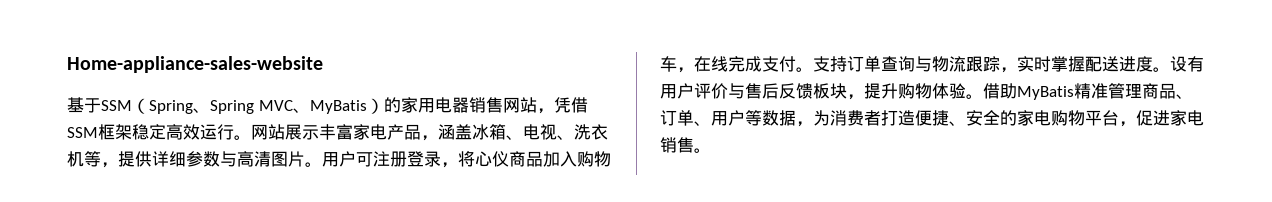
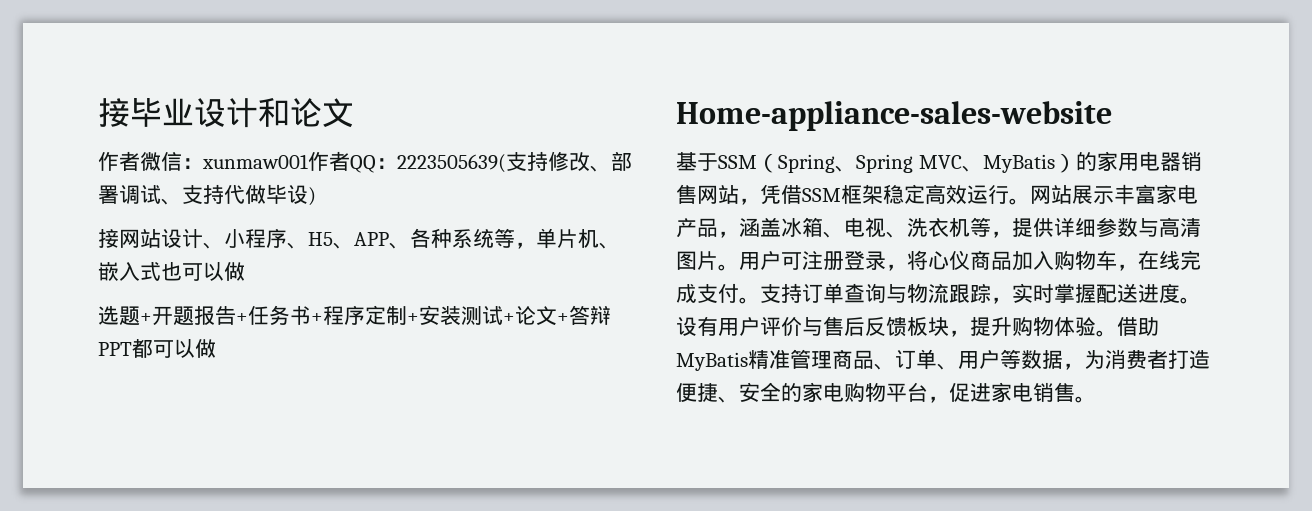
+ 接毕业设计和论文
+ 作者微信：xunmaw001作者QQ：2223505639(支持修改、部署调试、支持代做毕设)
+ 接网站设计、小程序、H5、APP、各种系统等，单片机、嵌入式也可以做
+ 选题+开题报告+任务书+程序定制+安装测试+论文+答辩PPT都可以做

